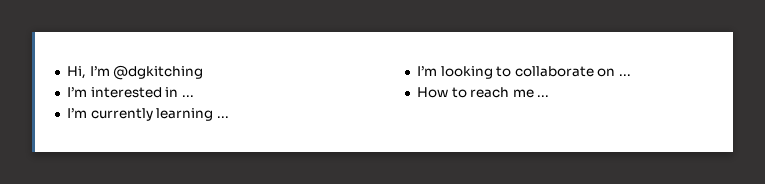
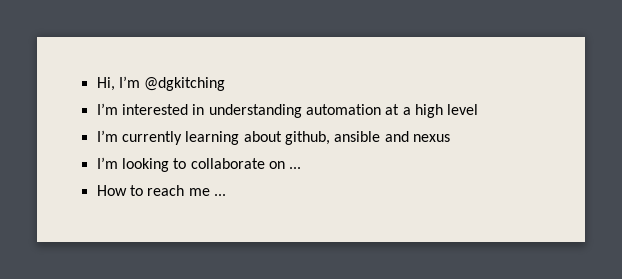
- I’m interested in ...
- I’m currently learning ...
+ I’m interested in understanding automation at a high level
+ I’m currently learning about github, ansible and nexus

